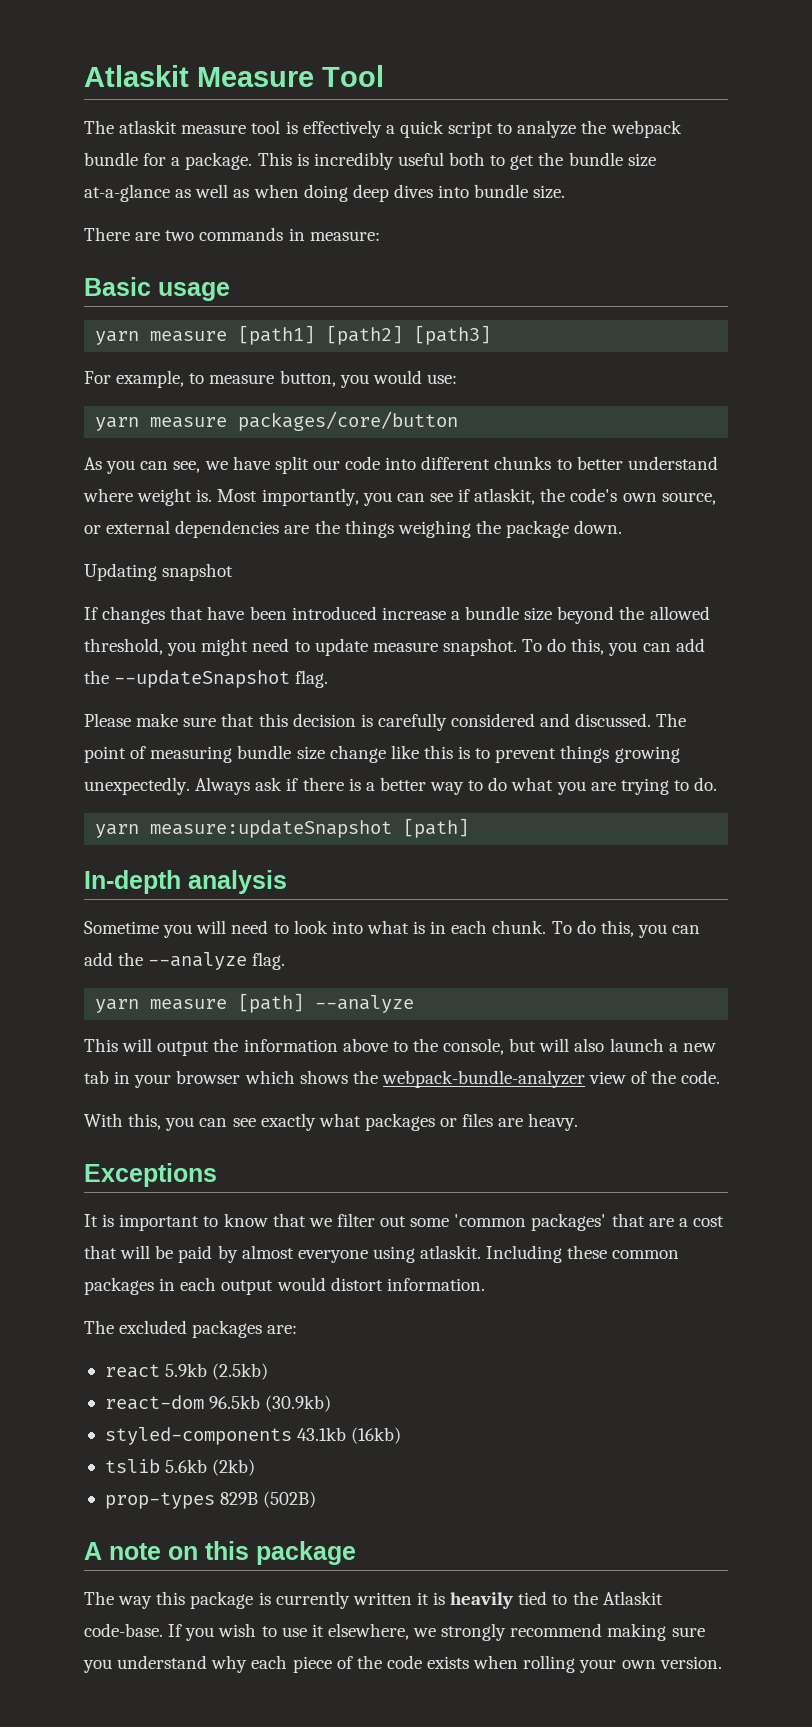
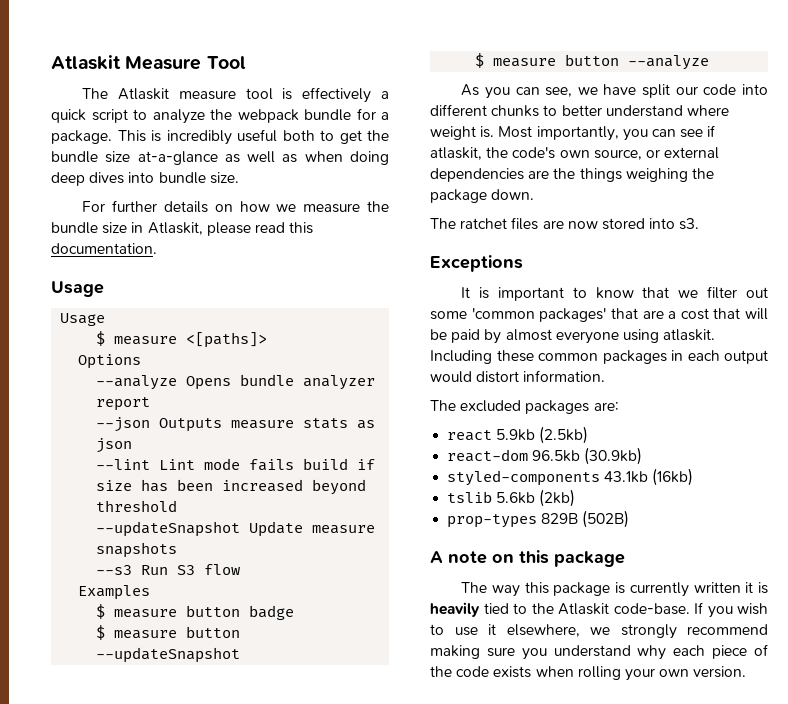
- The atlaskit measure tool is effectively a quick script to analyze the webpack bundle for a package.
+ The Atlaskit measure tool is effectively a quick script to analyze the webpack bundle for a package.
- There are two commands in measure:
- Basic usage
- yarn measure [path1] [path2] [path3]
- For example, to measure button, you would use:
- yarn measure packages/core/button
+ For further details on how we measure the bundle size in Atlaskit, please read this documentation.
+ Usage
+ Usage
+ $ measure <[paths]>
+ Options
+ --analyze Opens bundle analyzer report
+ --json Outputs measure stats as json
+ --lint Lint mode fails build if size has been increased beyond threshold
+ --updateSnapshot Update measure snapshots
+ --s3 Run S3 flow
+ Examples
+ $ measure button badge
+ $ measure button --updateSnapshot
+ $ measure button --analyze
- Updating snapshot
- If changes that have been introduced increase a bundle size beyond the allowed threshold, you might need to update measure snapshot. To do this, you can add the --updateSnapshot flag.
- Please make sure that this decision is carefully considered and discussed. The point of measuring bundle size change like this is to prevent things growing unexpectedly. Always ask if there is a better way to do what you are trying to do.
- yarn measure:updateSnapshot [path]
- In-depth analysis
- Sometime you will need to look into what is in each chunk. To do this, you can add the --analyze flag.
- yarn measure [path] --analyze
- This will output the information above to the console, but will also launch a new tab in your browser which shows the webpack-bundle-analyzer view of the code.
- With this, you can see exactly what packages or files are heavy.
+ The ratchet files are now stored into s3.

